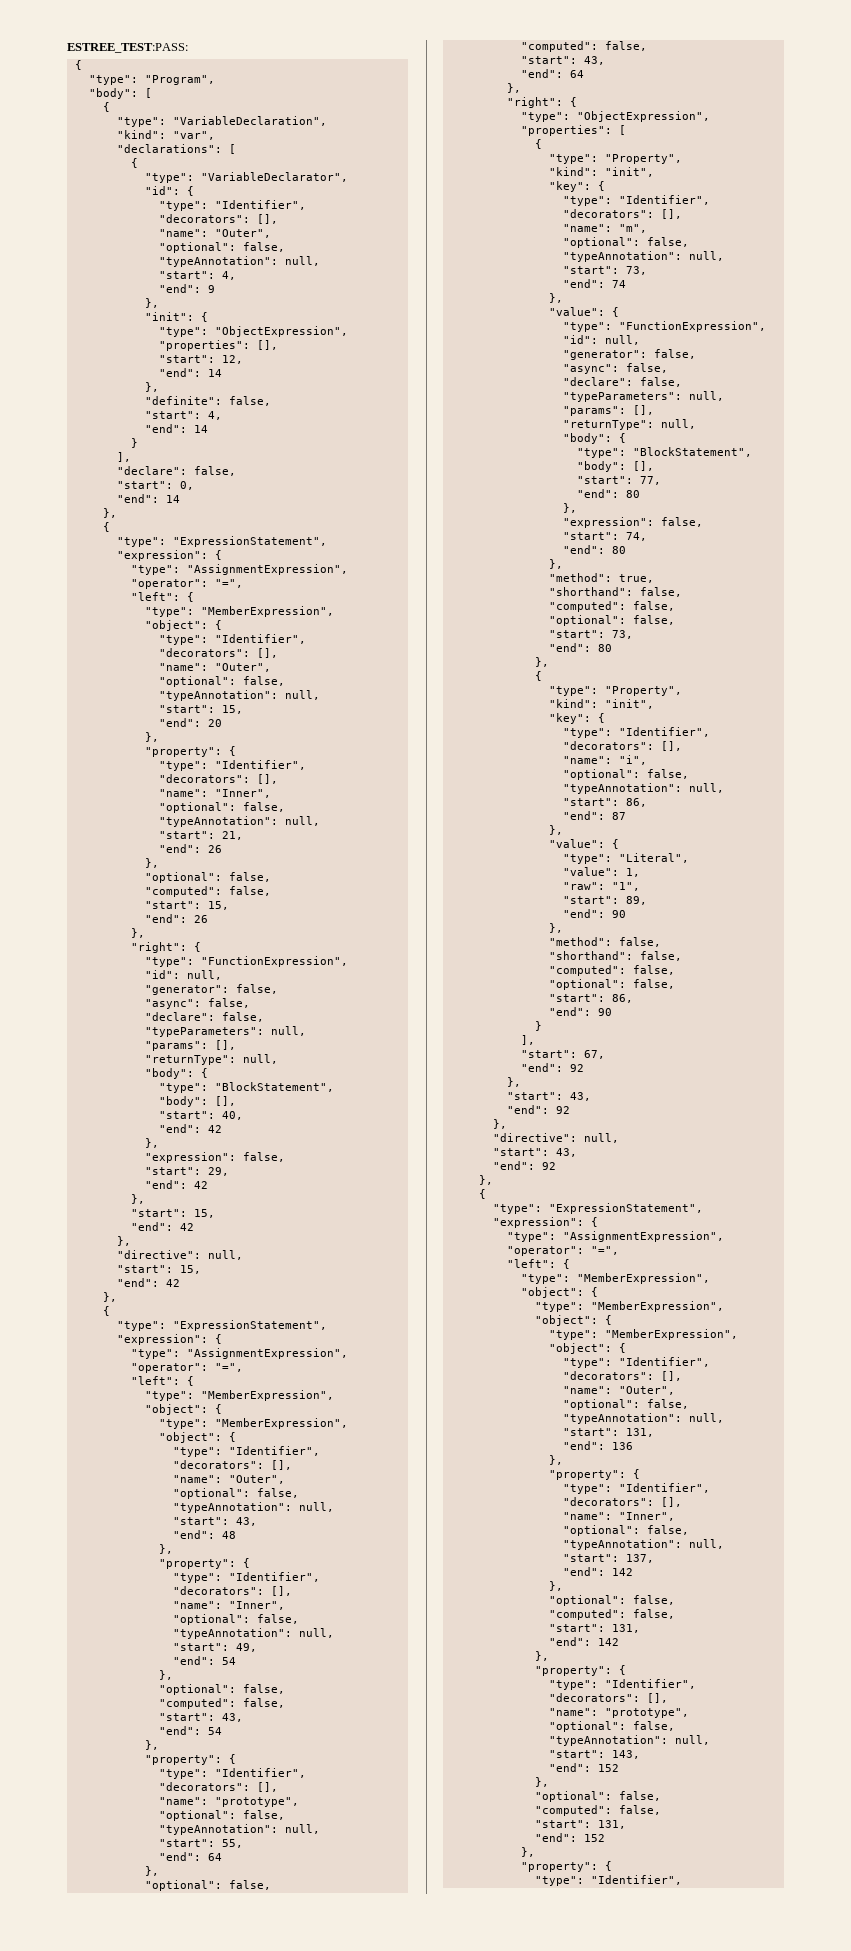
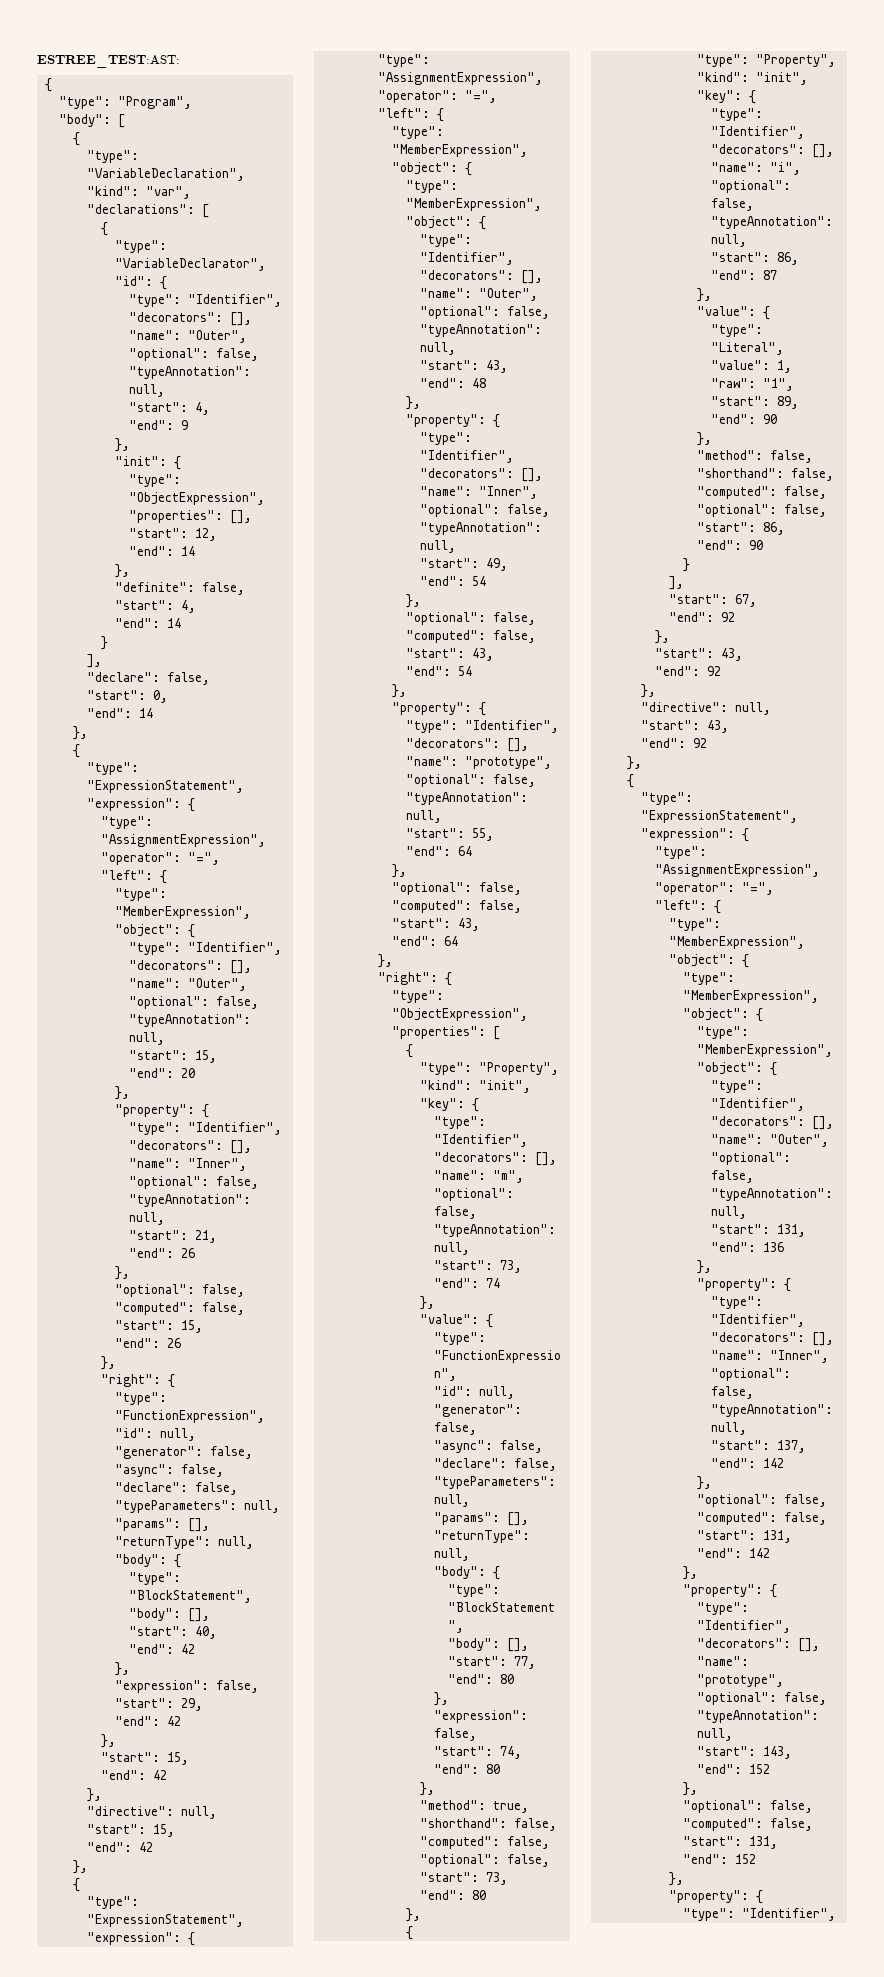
- ESTREE_TEST:PASS:
+ ESTREE_TEST:AST:

